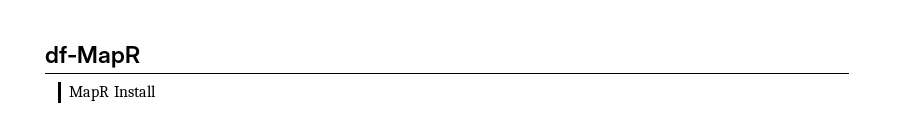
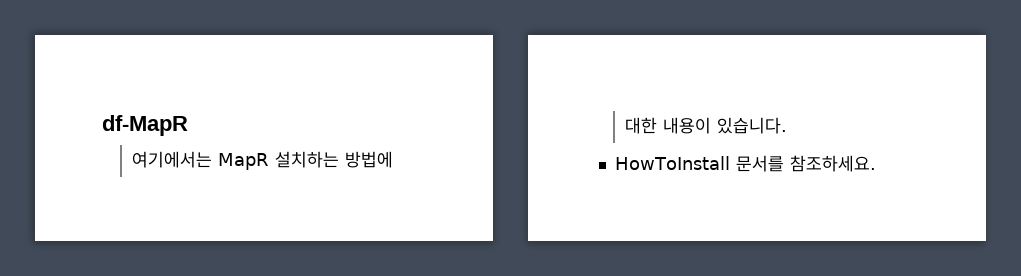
- MapR Install
+ 여기에서는 MapR 설치하는 방법에 대한 내용이 있습니다.
+ HowToInstall 문서를 참조하세요.

